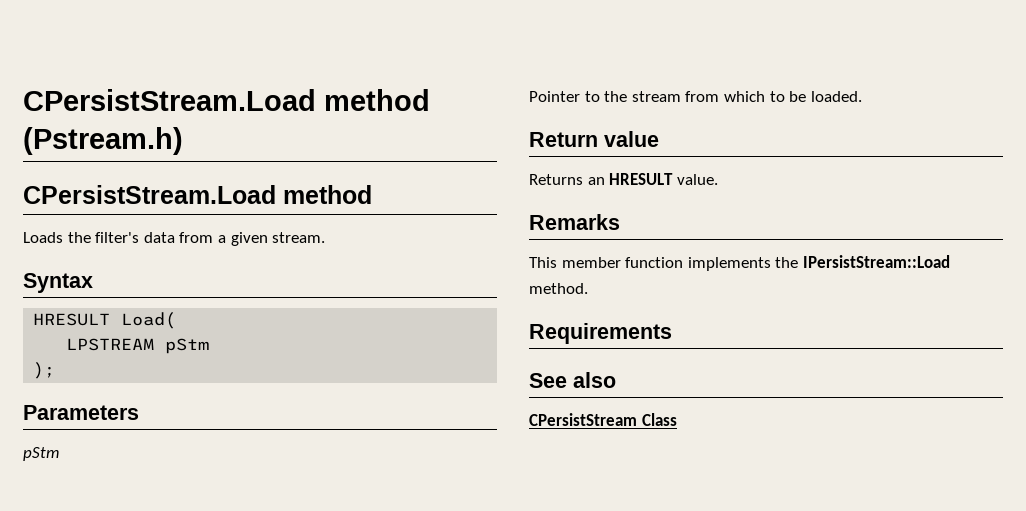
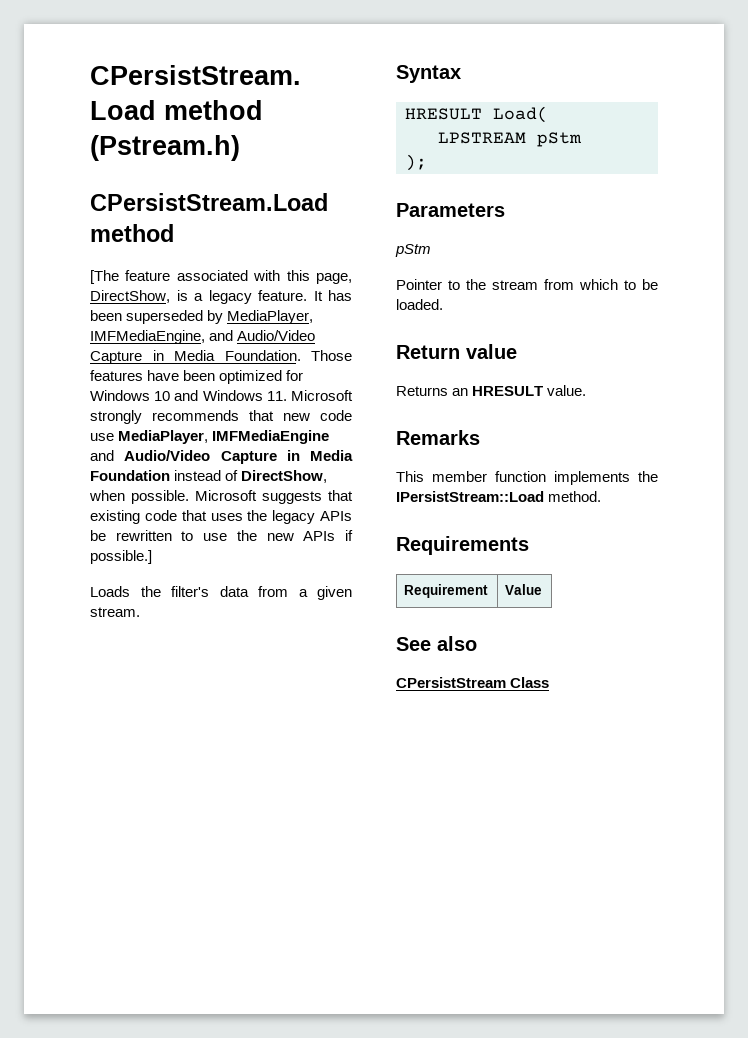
+ [The feature associated with this page, DirectShow, is a legacy feature. It has been superseded by MediaPlayer, IMFMediaEngine, and Audio/Video Capture in Media Foundation. Those features have been optimized for Windows 10 and Windows 11. Microsoft strongly recommends that new code use MediaPlayer, IMFMediaEngine and Audio/Video Capture in Media Foundation instead of DirectShow, when possible. Microsoft suggests that existing code that uses the legacy APIs be rewritten to use the new APIs if possible.]
+ Requirement | Value

